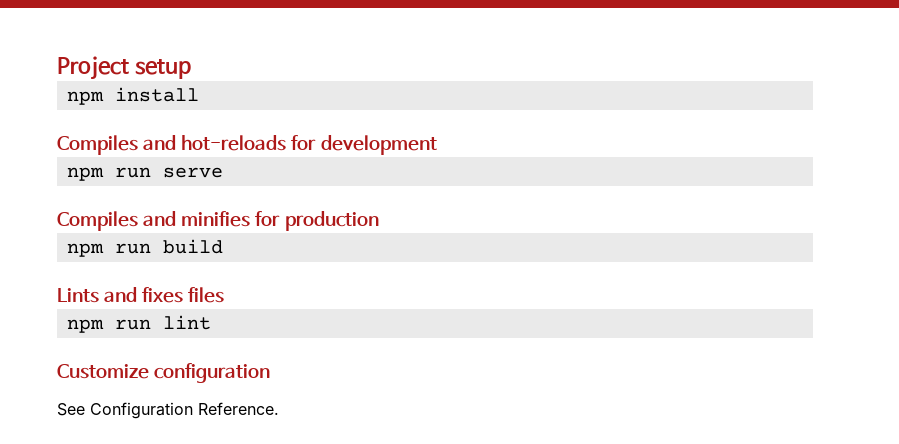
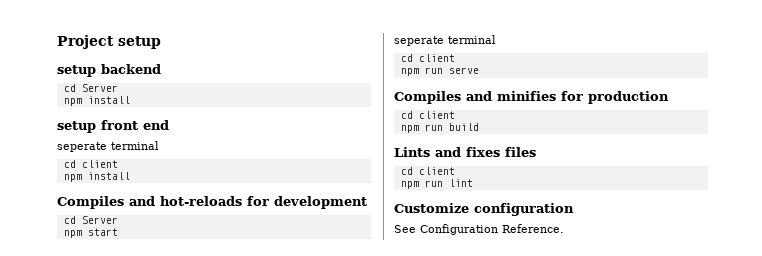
+ setup backend
+ cd Server
+ npm install
+ setup front end
+ seperate terminal
+ cd client
  Compiles and hot-reloads for development
+ cd Server
+ npm start
+ seperate terminal
+ cd client
  Compiles and minifies for production
+ cd client
  Lints and fixes files
+ cd client

